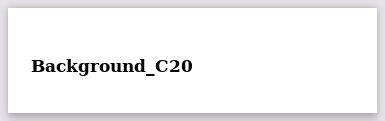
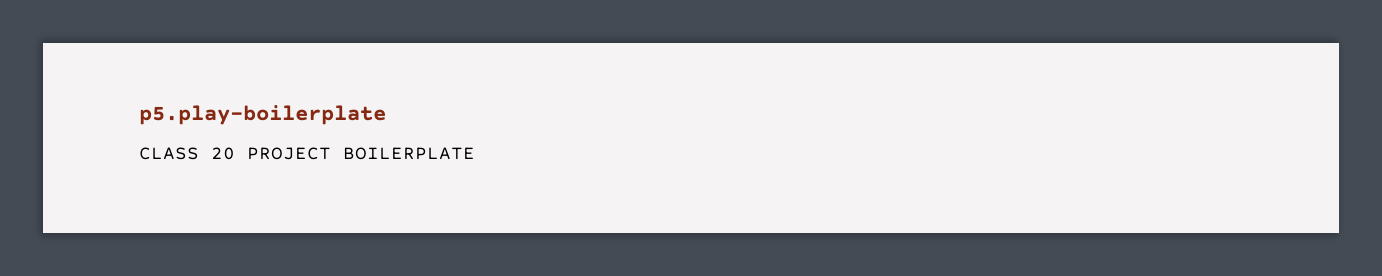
- Background_C20
+ p5.play-boilerplate
+ CLASS 20 PROJECT BOILERPLATE

